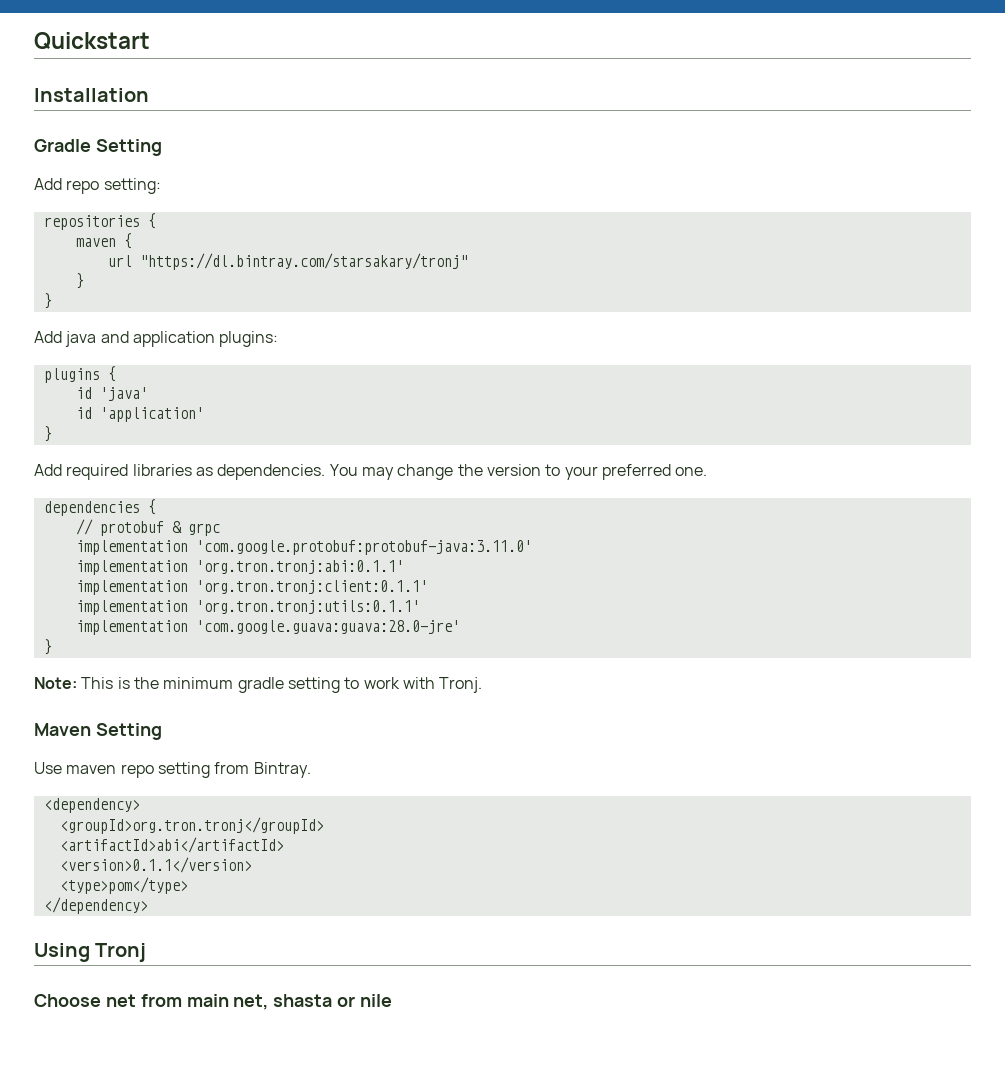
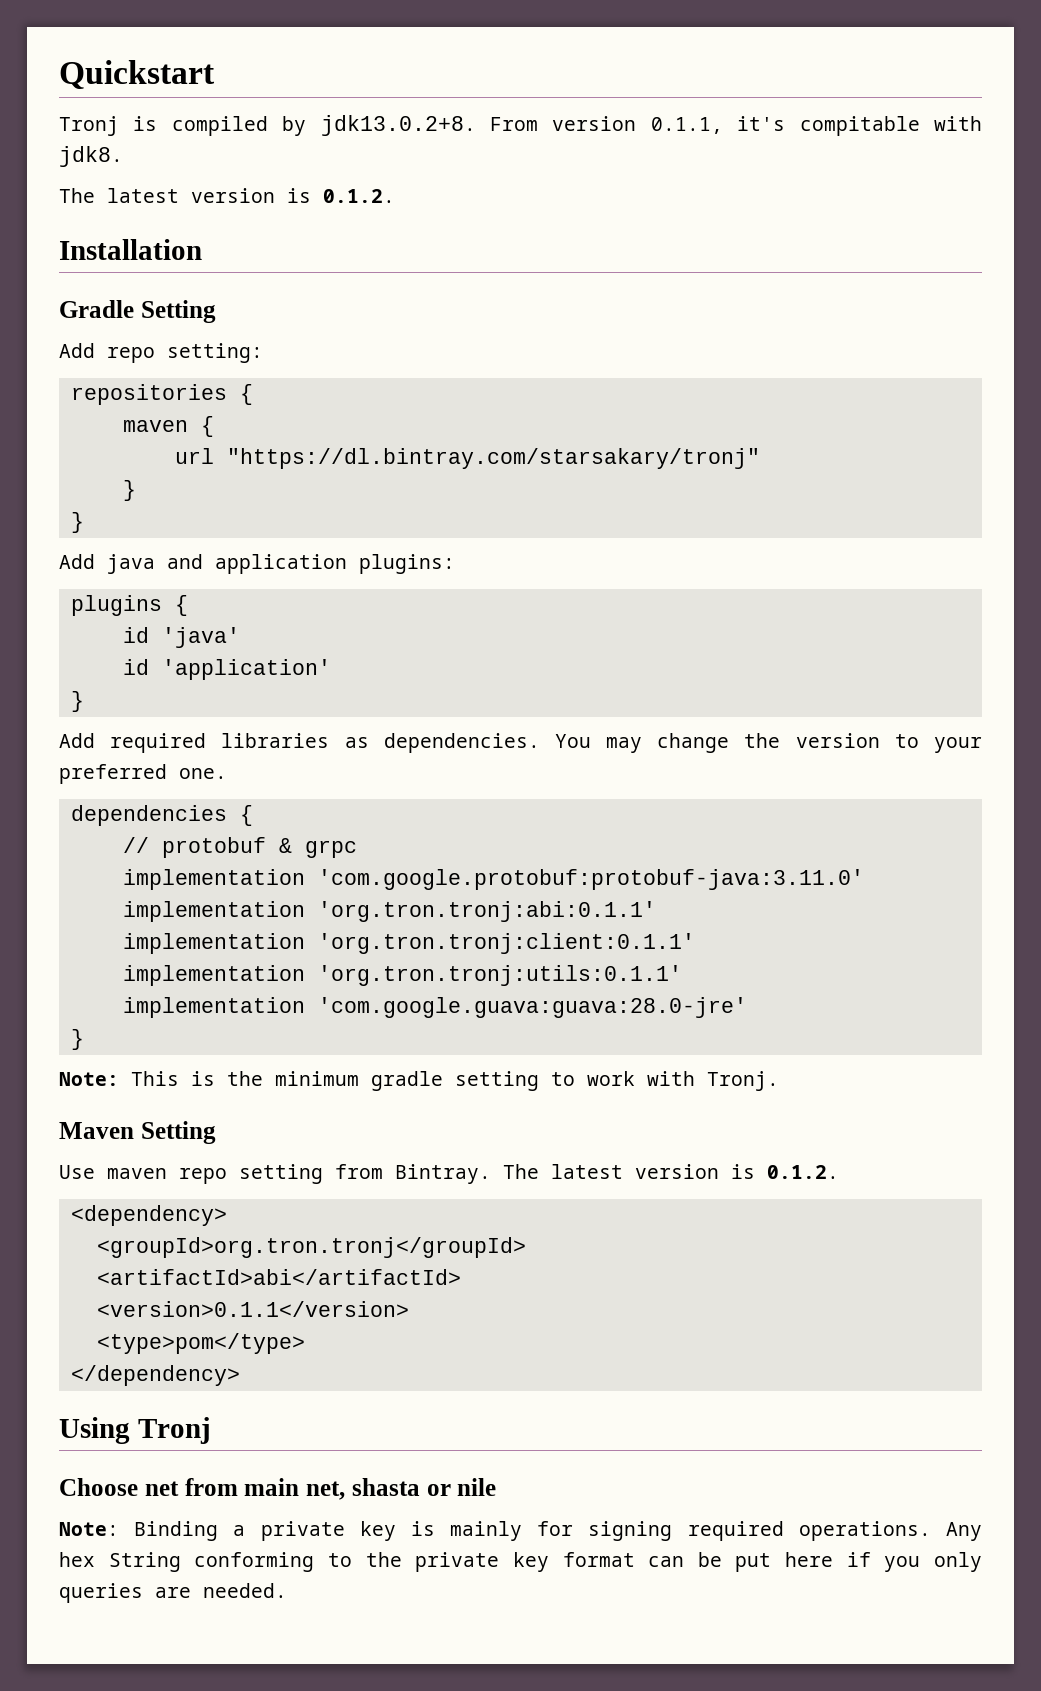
+ Tronj is compiled by jdk13.0.2+8. From version 0.1.1, it's compitable with jdk8.
+ The latest version is 0.1.2.
- Use maven repo setting from Bintray.
+ Use maven repo setting from Bintray. The latest version is 0.1.2.
+ Note: Binding a private key is mainly for signing required operations. Any hex String conforming to the private key format can be put here if you only queries are needed.

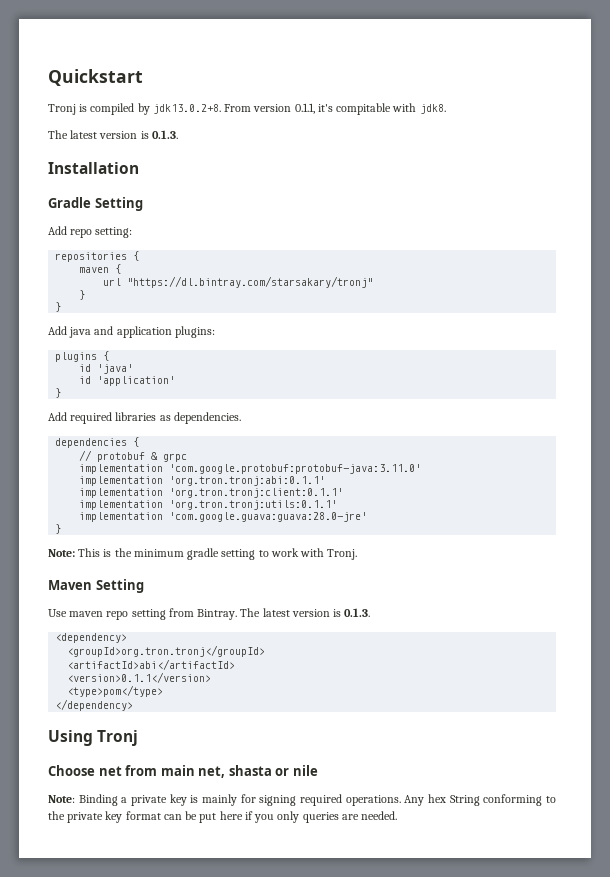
  Tronj is compiled by jdk13.0.2+8. From version 0.1.1, it's compitable with jdk8.
- The latest version is 0.1.2.
+ The latest version is 0.1.3.
- You may change the version to your preferred one.
- Use maven repo setting from Bintray. The latest version is 0.1.2.
+ Use maven repo setting from Bintray. The latest version is 0.1.3.

